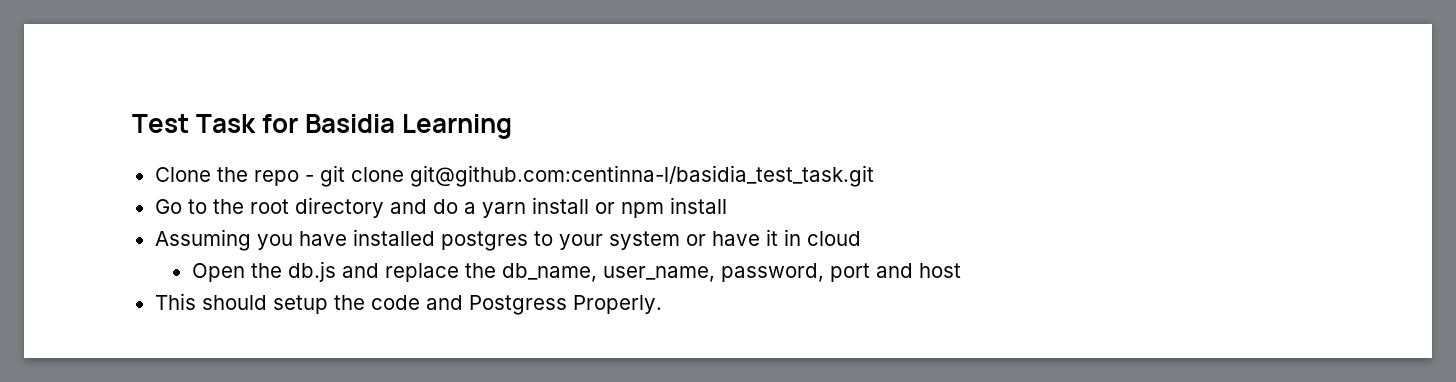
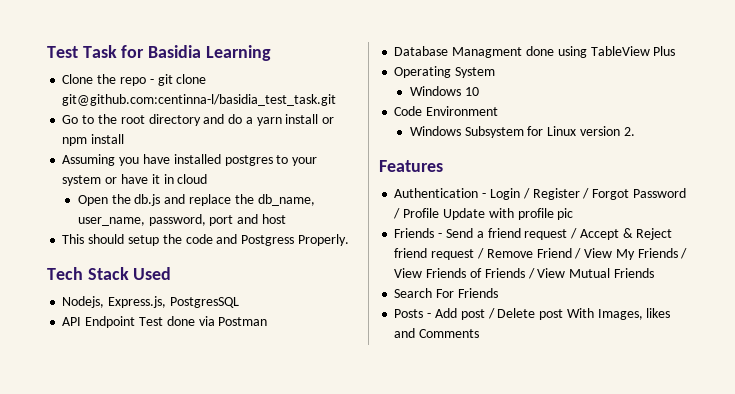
+ Tech Stack Used
+ Nodejs, Express.js, PostgresSQL
+ API Endpoint Test done via Postman
+ Database Managment done using TableView Plus
+ Operating System
+ Windows 10
+ Code Environment
+ Windows Subsystem for Linux version 2.
+ Features
+ Authentication - Login / Register / Forgot Password / Profile Update with profile pic
+ Friends - Send a friend request / Accept & Reject friend request / Remove Friend / View My Friends / View Friends of Friends / View Mutual Friends
+ Search For Friends
+ Posts - Add post / Delete post With Images, likes and Comments

